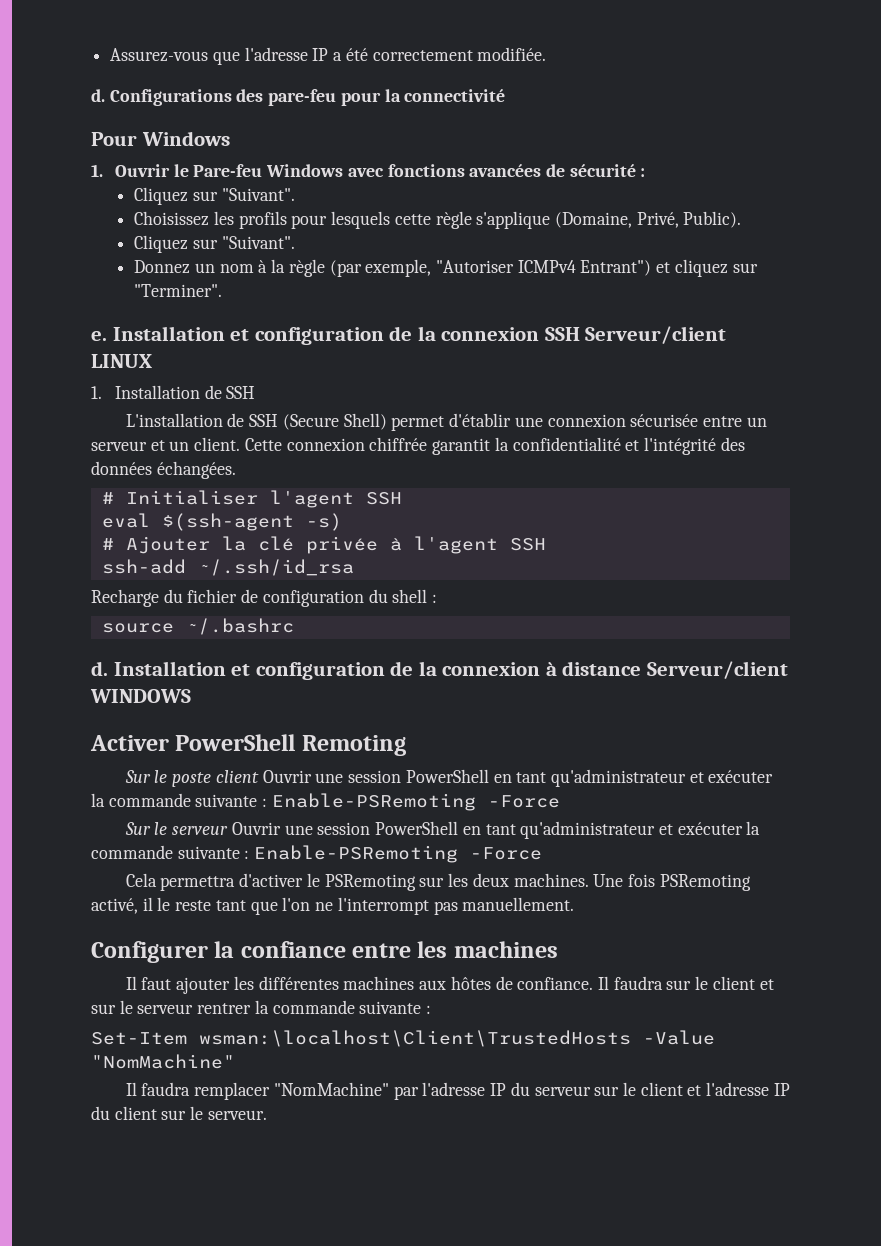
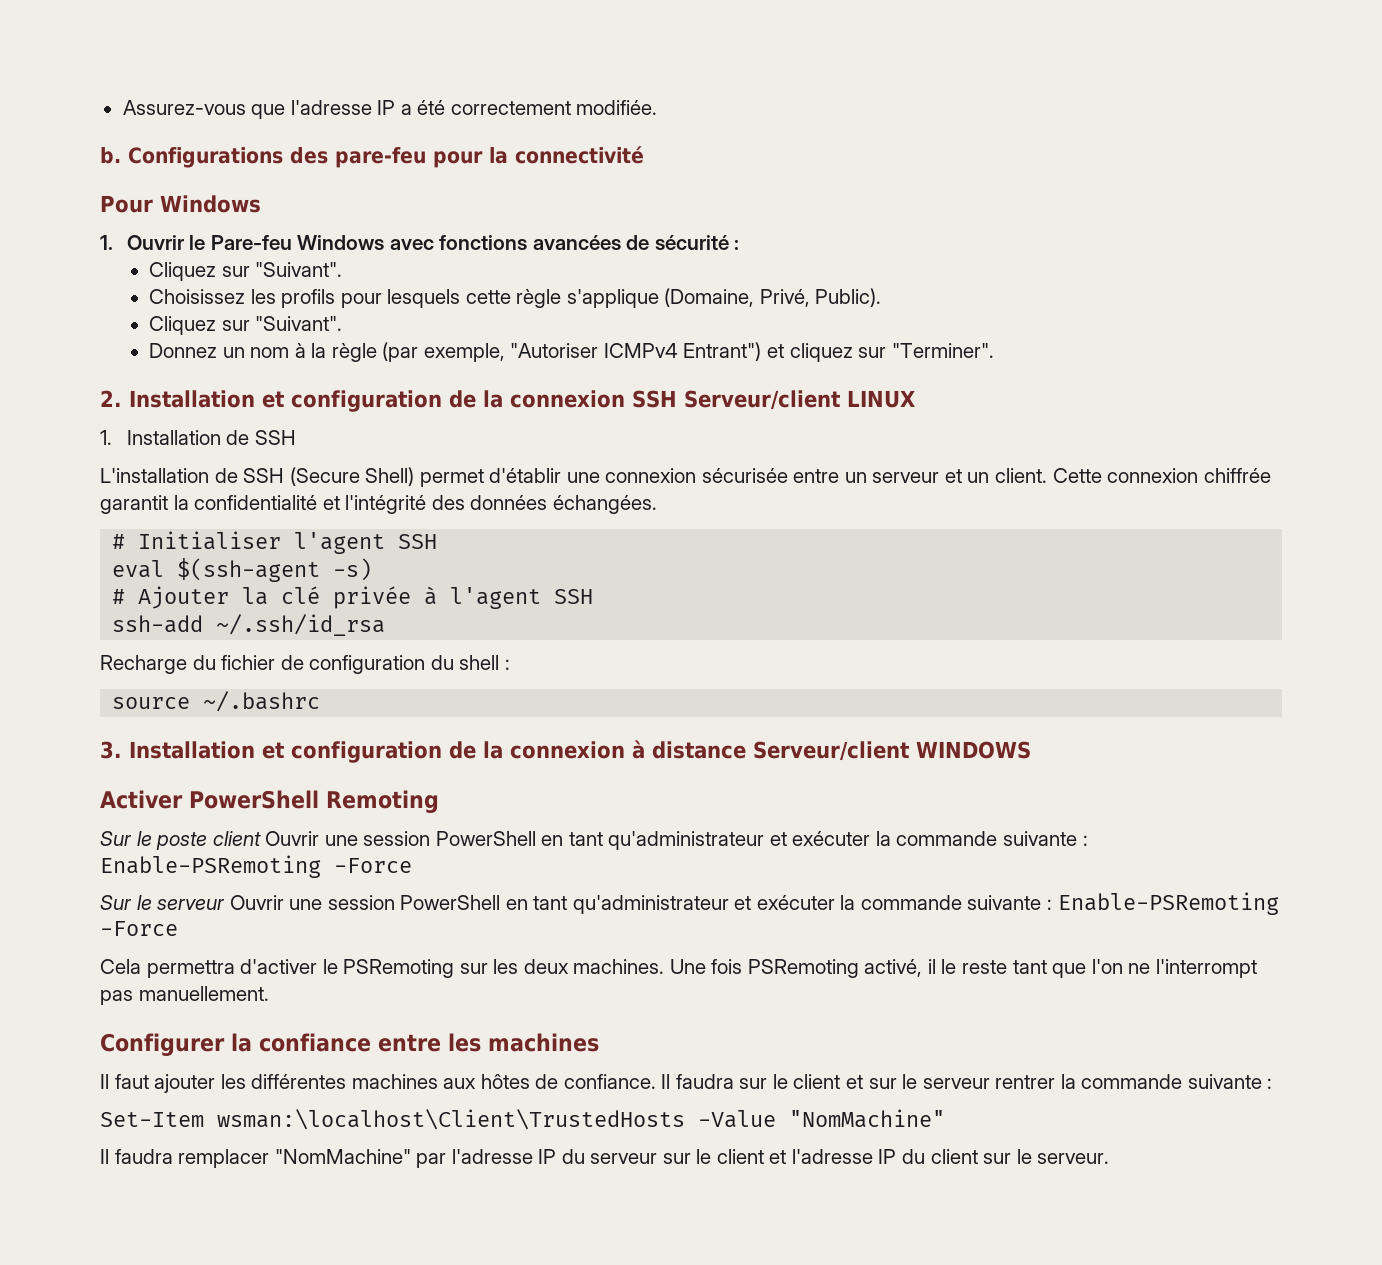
  Assurez-vous que l'adresse IP a été correctement modifiée.
- d.
+ b.
- e. Installation et configuration de la connexion SSH Serveur/client LINUX
+ 2. Installation et configuration de la connexion SSH Serveur/client LINUX
- d. Installation et configuration de la connexion à distance Serveur/client WINDOWS
+ 3. Installation et configuration de la connexion à distance Serveur/client WINDOWS

